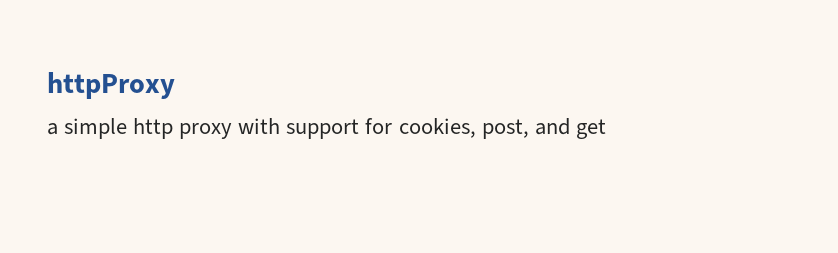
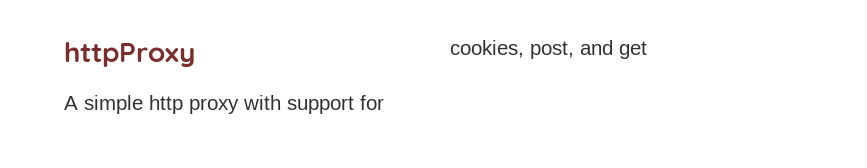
- a simple http proxy with support for cookies, post, and get
+ A simple http proxy with support for cookies, post, and get

